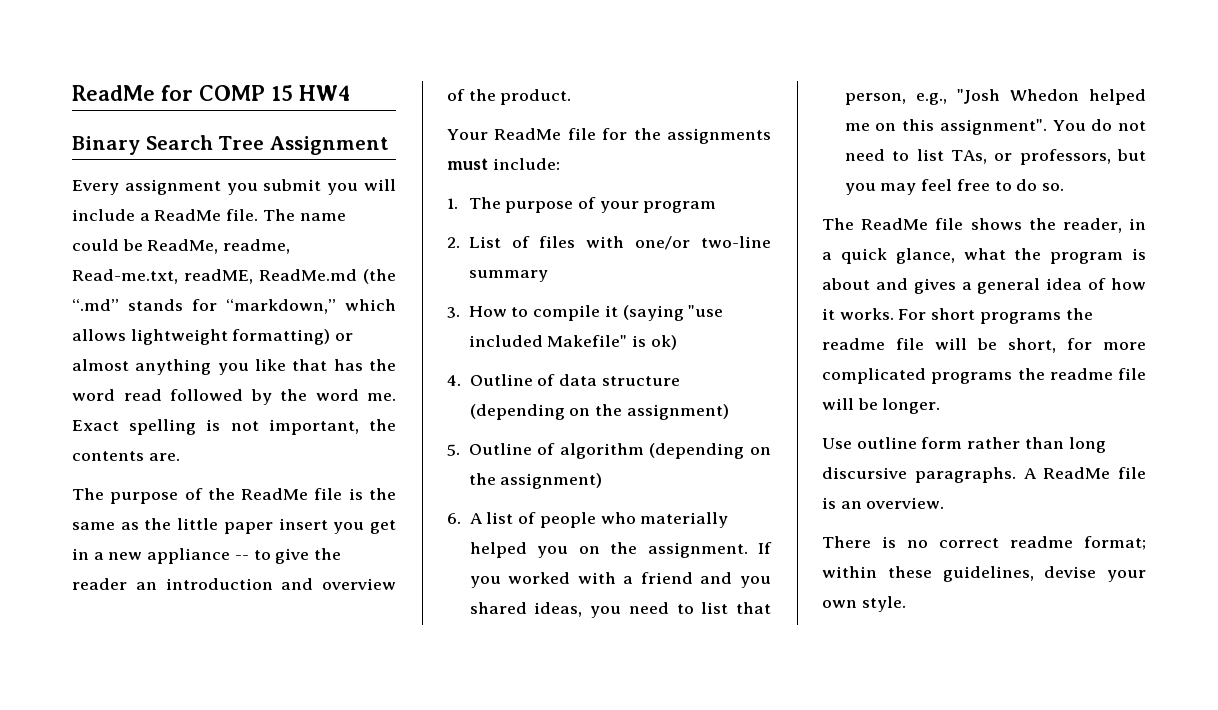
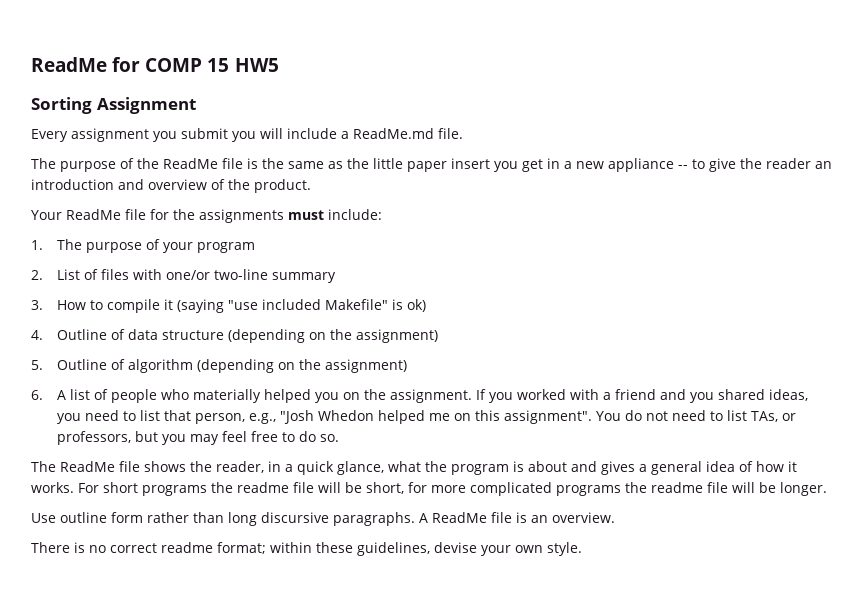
- ReadMe for COMP 15 HW4
- Binary Search Tree Assignment
+ ReadMe for COMP 15 HW5
+ Sorting Assignment
- Every assignment you submit you will include a ReadMe file. The name could be ReadMe, readme, Read-me.txt, readME, ReadMe.md (the “.md” stands for “markdown,” which allows lightweight formatting) or almost anything you like that has the word read followed by the word me. Exact spelling is not important, the contents are.
+ Every assignment you submit you will include a ReadMe.md file.

